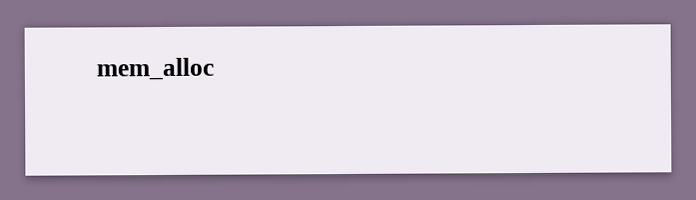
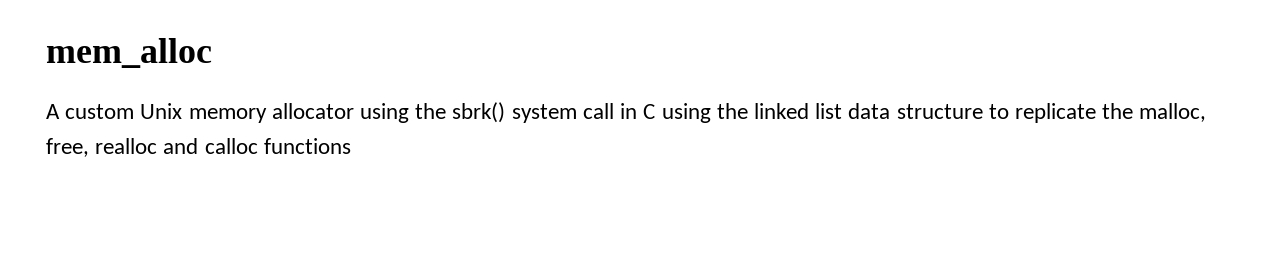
+ A custom Unix memory allocator using the sbrk() system call in C using the linked list data structure to replicate the malloc, free, realloc and calloc functions

